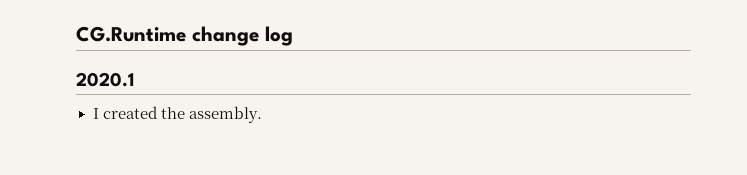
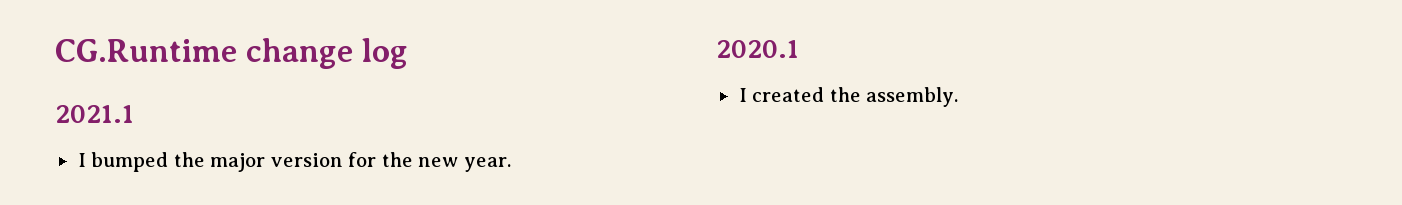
+ 2021.1
+ I bumped the major version for the new year.

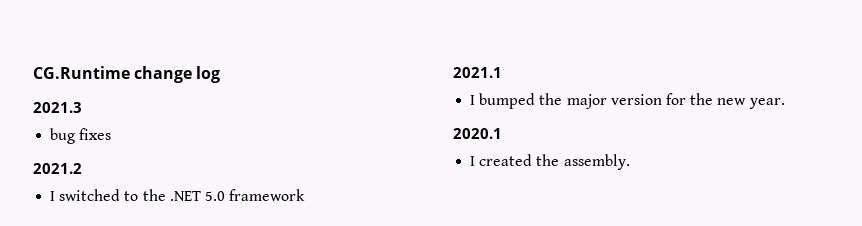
+ 2021.3
+ bug fixes
+ 2021.2
+ I switched to the .NET 5.0 framework

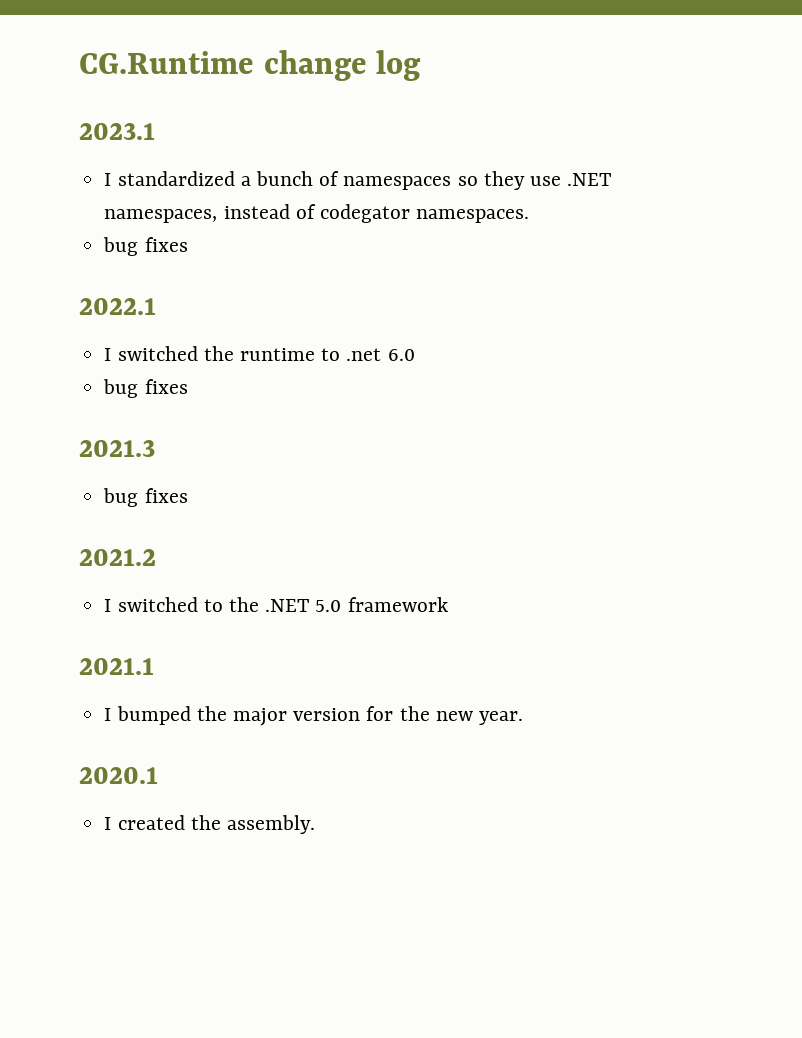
+ 2023.1
+ I standardized a bunch of namespaces so they use .NET namespaces, instead of codegator namespaces.
+ bug fixes
+ 2022.1
+ I switched the runtime to .net 6.0
+ bug fixes

